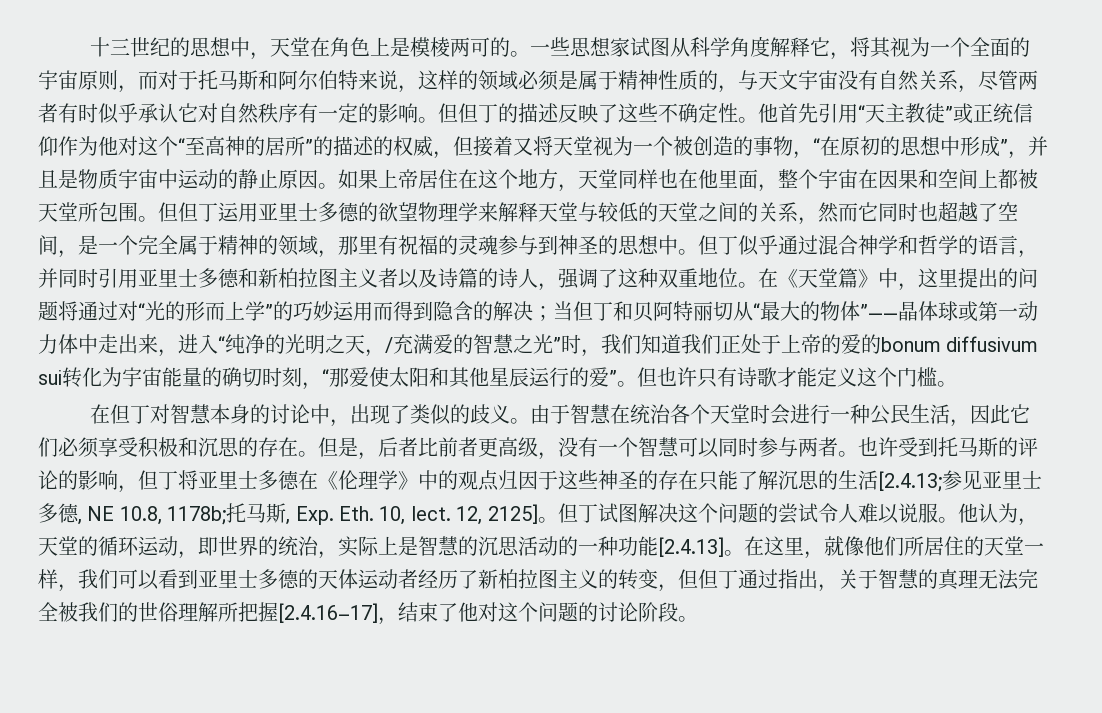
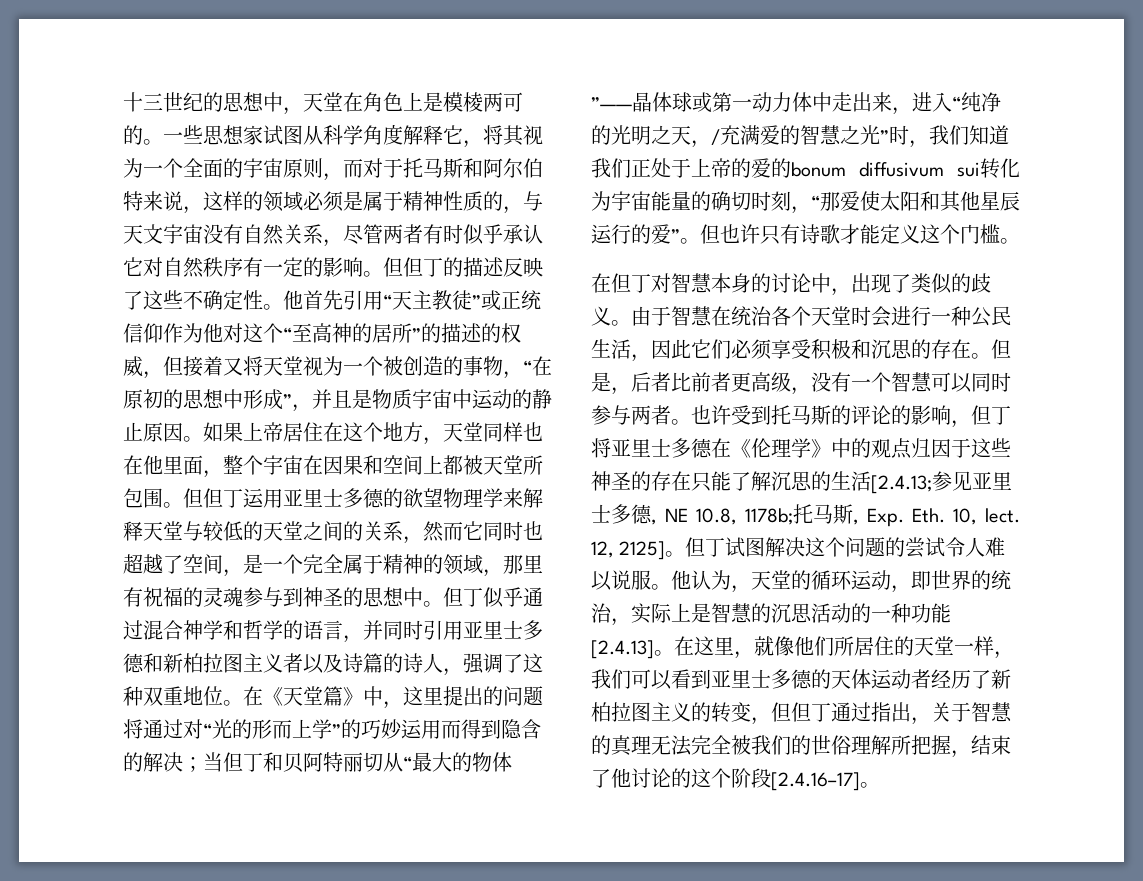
- 在这里，就像他们所居住的天堂一样，我们可以看到亚里士多德的天体运动者经历了新柏拉图主义的转变，但但丁通过指出，关于智慧的真理无法完全被我们的世俗理解所把握[2.4.16–17]，结束了他对这个问题的讨论阶段。
+ 在这里，就像他们所居住的天堂一样，我们可以看到亚里士多德的天体运动者经历了新柏拉图主义的转变，但但丁通过指出，关于智慧的真理无法完全被我们的世俗理解所把握，结束了他讨论的这个阶段[2.4.16–17]。

